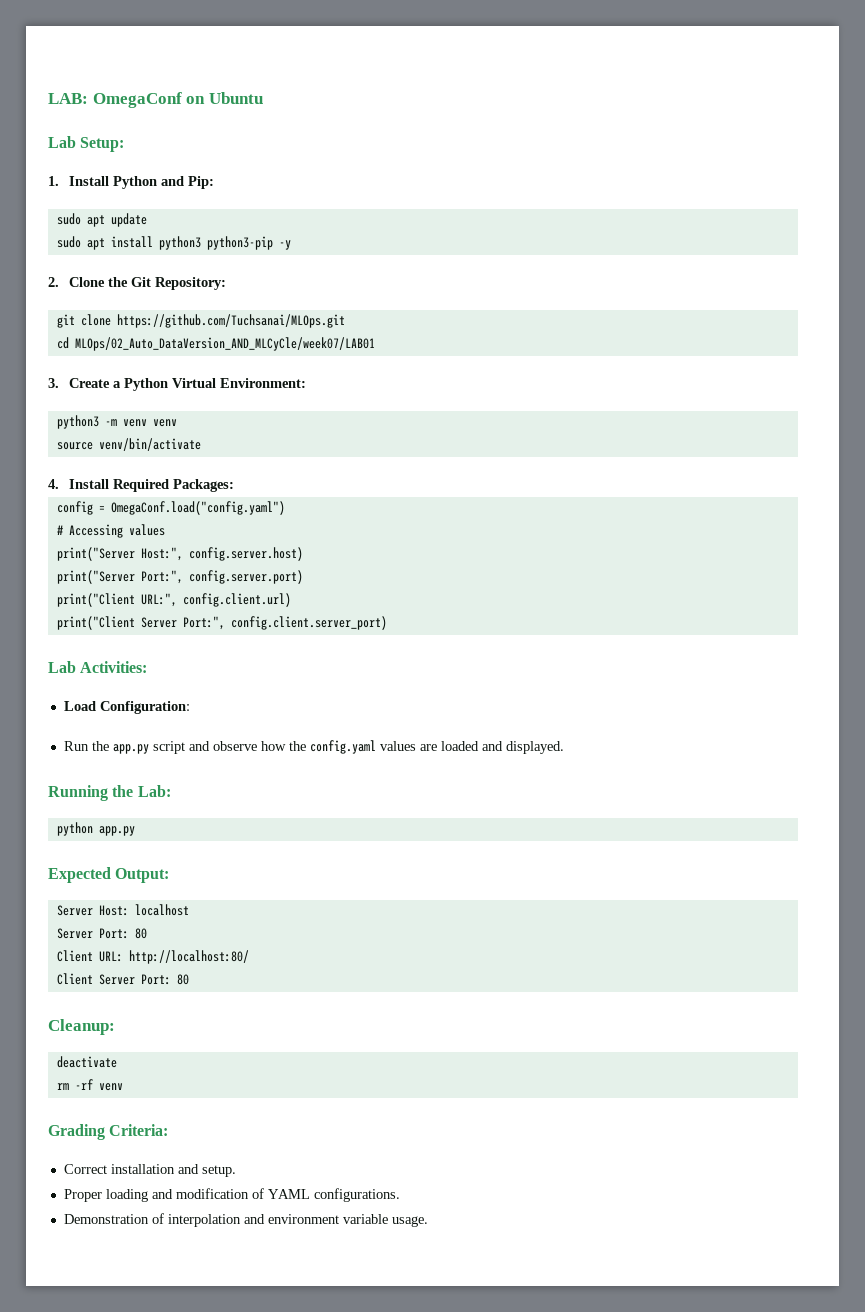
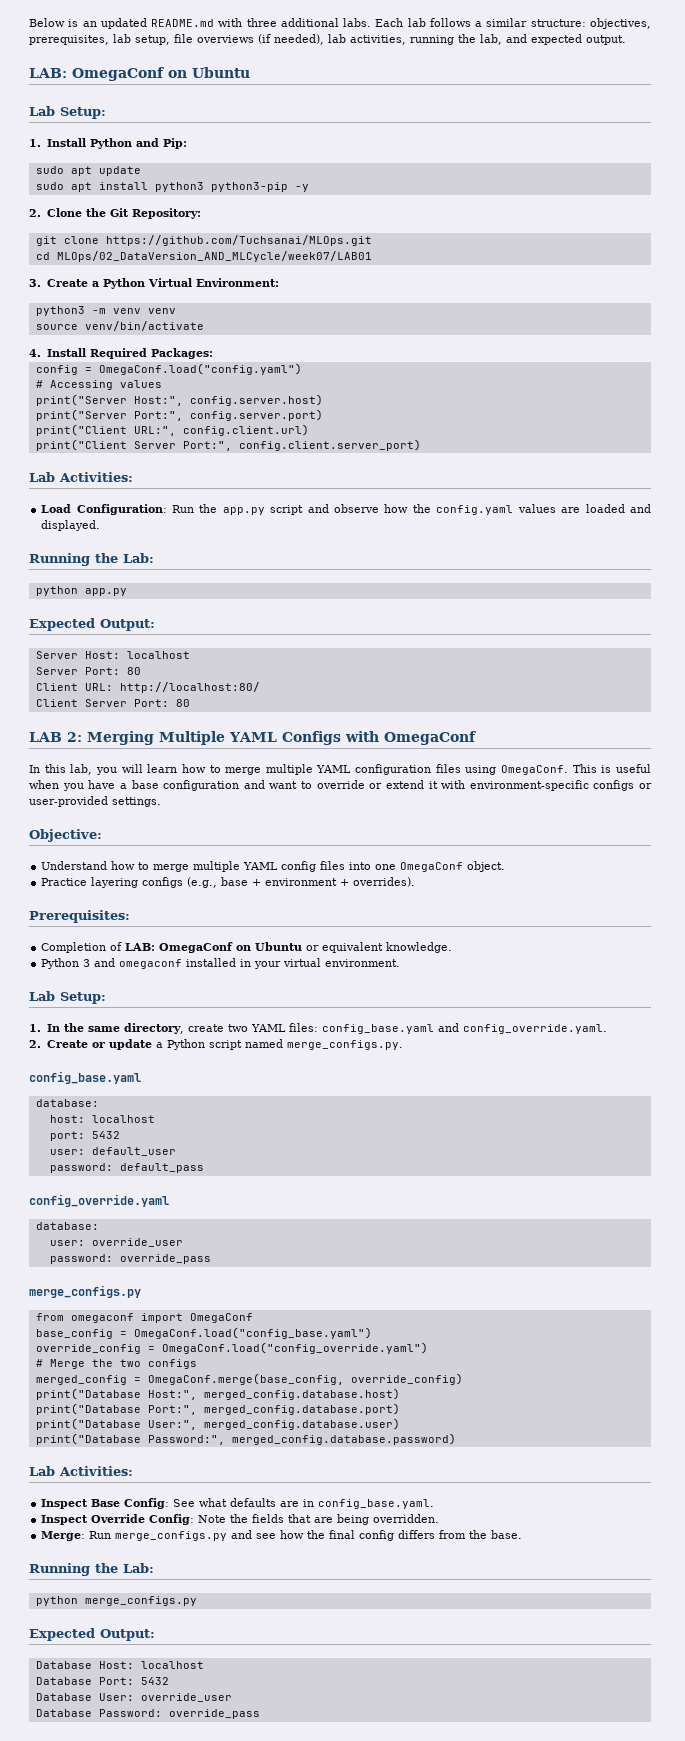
+ Below is an updated README.md with three additional labs. Each lab follows a similar structure: objectives, prerequisites, lab setup, file overviews (if needed), lab activities, running the lab, and expected output.
- cd MLOps/02_Auto_DataVersion_AND_MLCyCle/week07/LAB01
+ cd MLOps/02_DataVersion_AND_MLCycle/week07/LAB01
- Load Configuration:
- Run the app.py script and observe how the config.yaml values are loaded and displayed.
+ Load Configuration: Run the app.py script and observe how the config.yaml values are loaded and displayed.
- Cleanup:
- deactivate
- rm -rf venv
- Grading Criteria:
- Correct installation and setup.
- Proper loading and modification of YAML configurations.
- Demonstration of interpolation and environment variable usage.
+ LAB 2: Merging Multiple YAML Configs with OmegaConf
+ In this lab, you will learn how to merge multiple YAML configuration files using OmegaConf. This is useful when you have a base configuration and want to override or extend it with environment-specific configs or user-provided settings.
+ Objective:
+ Understand how to merge multiple YAML config files into one OmegaConf object.
+ Practice layering configs (e.g., base + environment + overrides).
+ Prerequisites:
+ Completion of LAB: OmegaConf on Ubuntu or equivalent knowledge.
+ Python 3 and omegaconf installed in your virtual environment.
+ Lab Setup:
+ 1. In the same directory, create two YAML files: config_base.yaml and config_override.yaml.
+ 2. Create or update a Python script named merge_configs.py.
+ config_base.yaml
+ database:
+ host: localhost
+ port: 5432
+ user: default_user
+ password: default_pass
+ config_override.yaml
+ database:
+ user: override_user
+ password: override_pass
+ merge_configs.py
+ from omegaconf import OmegaConf
+ base_config = OmegaConf.load("config_base.yaml")
+ override_config = OmegaConf.load("config_override.yaml")
+ # Merge the two configs
+ merged_config = OmegaConf.merge(base_config, override_config)
+ print("Database Host:", merged_config.database.host)
+ print("Database Port:", merged_config.database.port)
+ print("Database User:", merged_config.database.user)
+ print("Database Password:", merged_config.database.password)
+ Lab Activities:
+ Inspect Base Config: See what defaults are in config_base.yaml.
+ Inspect Override Config: Note the fields that are being overridden.
+ Merge: Run merge_configs.py and see how the final config differs from the base.
+ Running the Lab:
+ python merge_configs.py
+ Expected Output:
+ Database Host: localhost
+ Database Port: 5432
+ Database User: override_user
+ Database Password: override_pass

